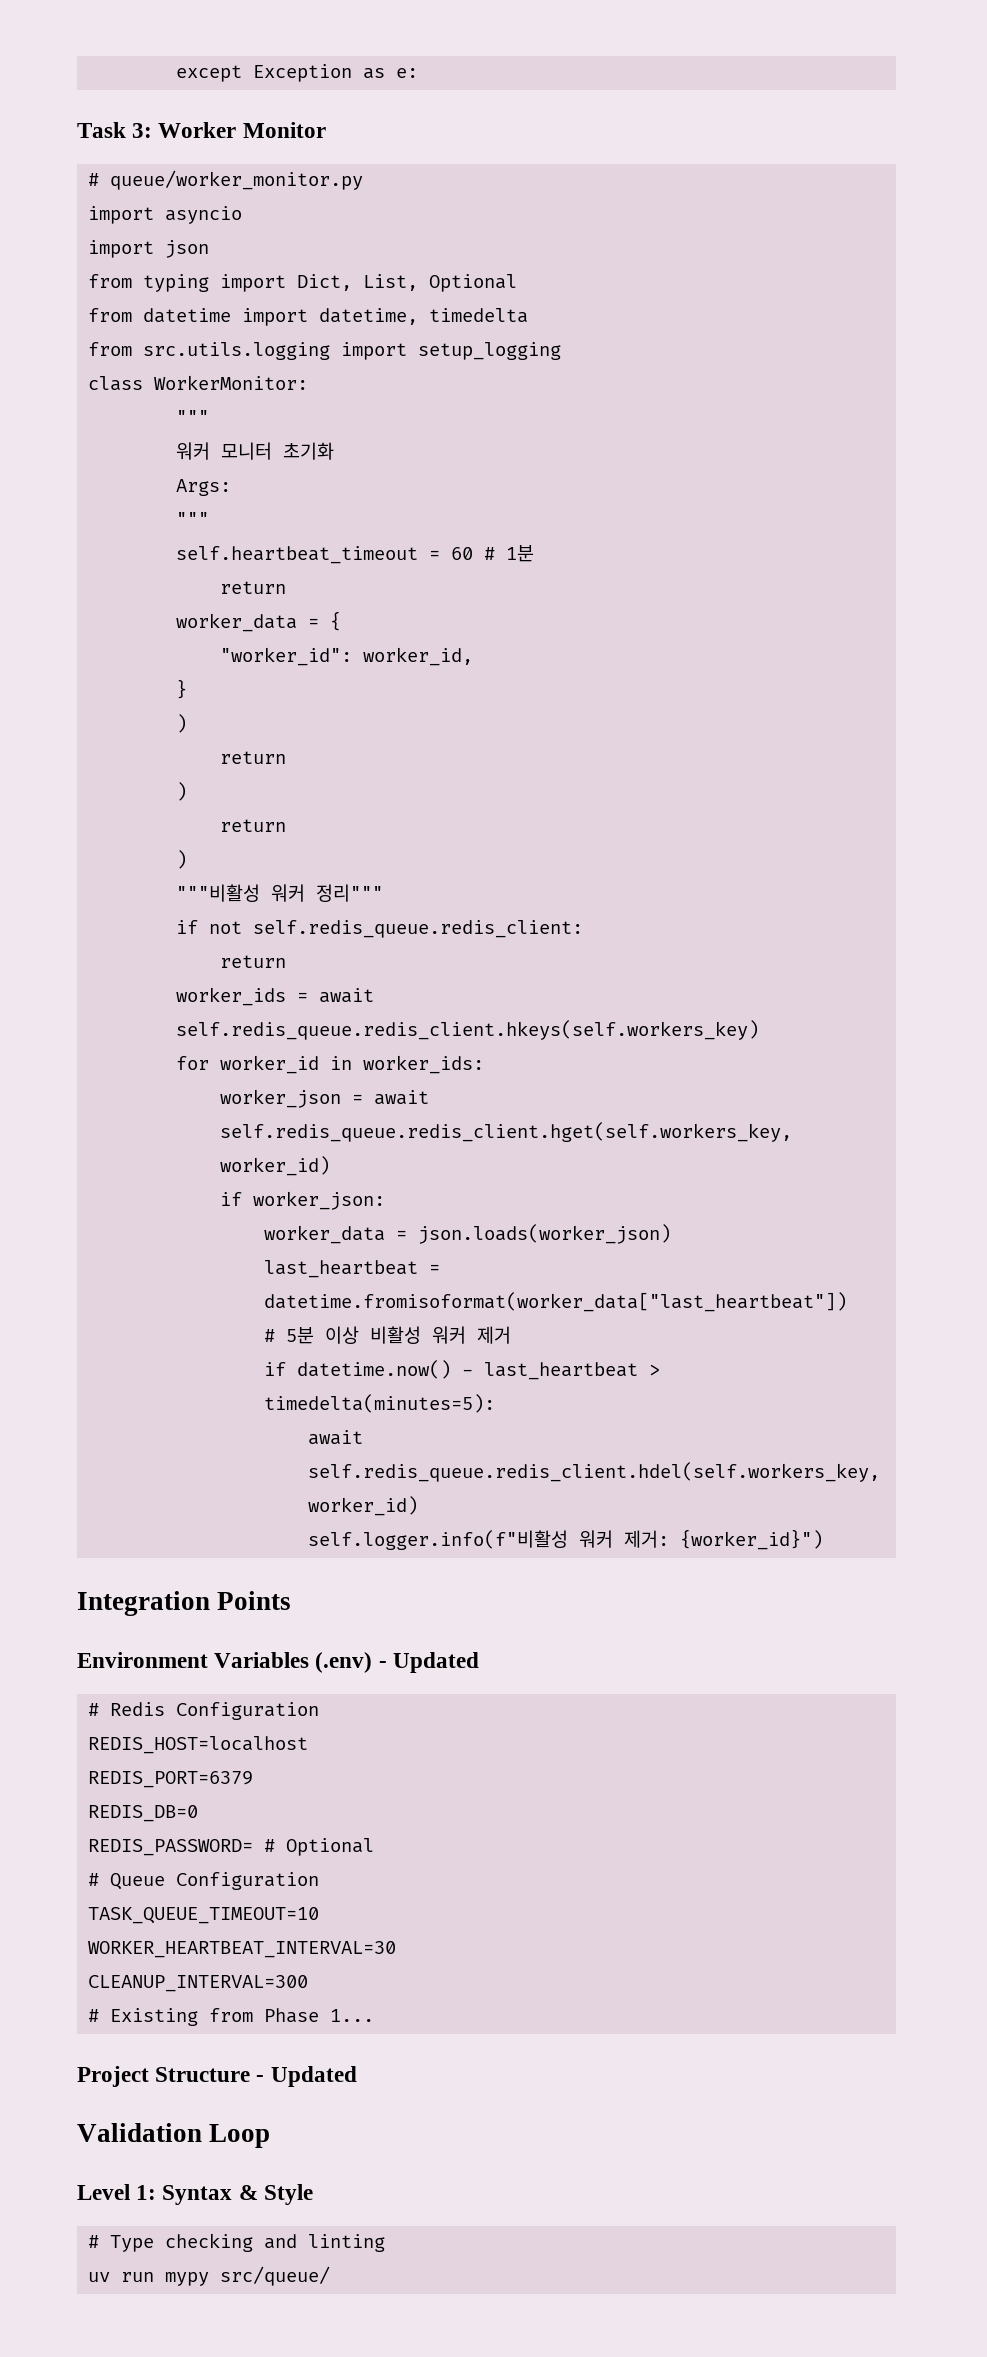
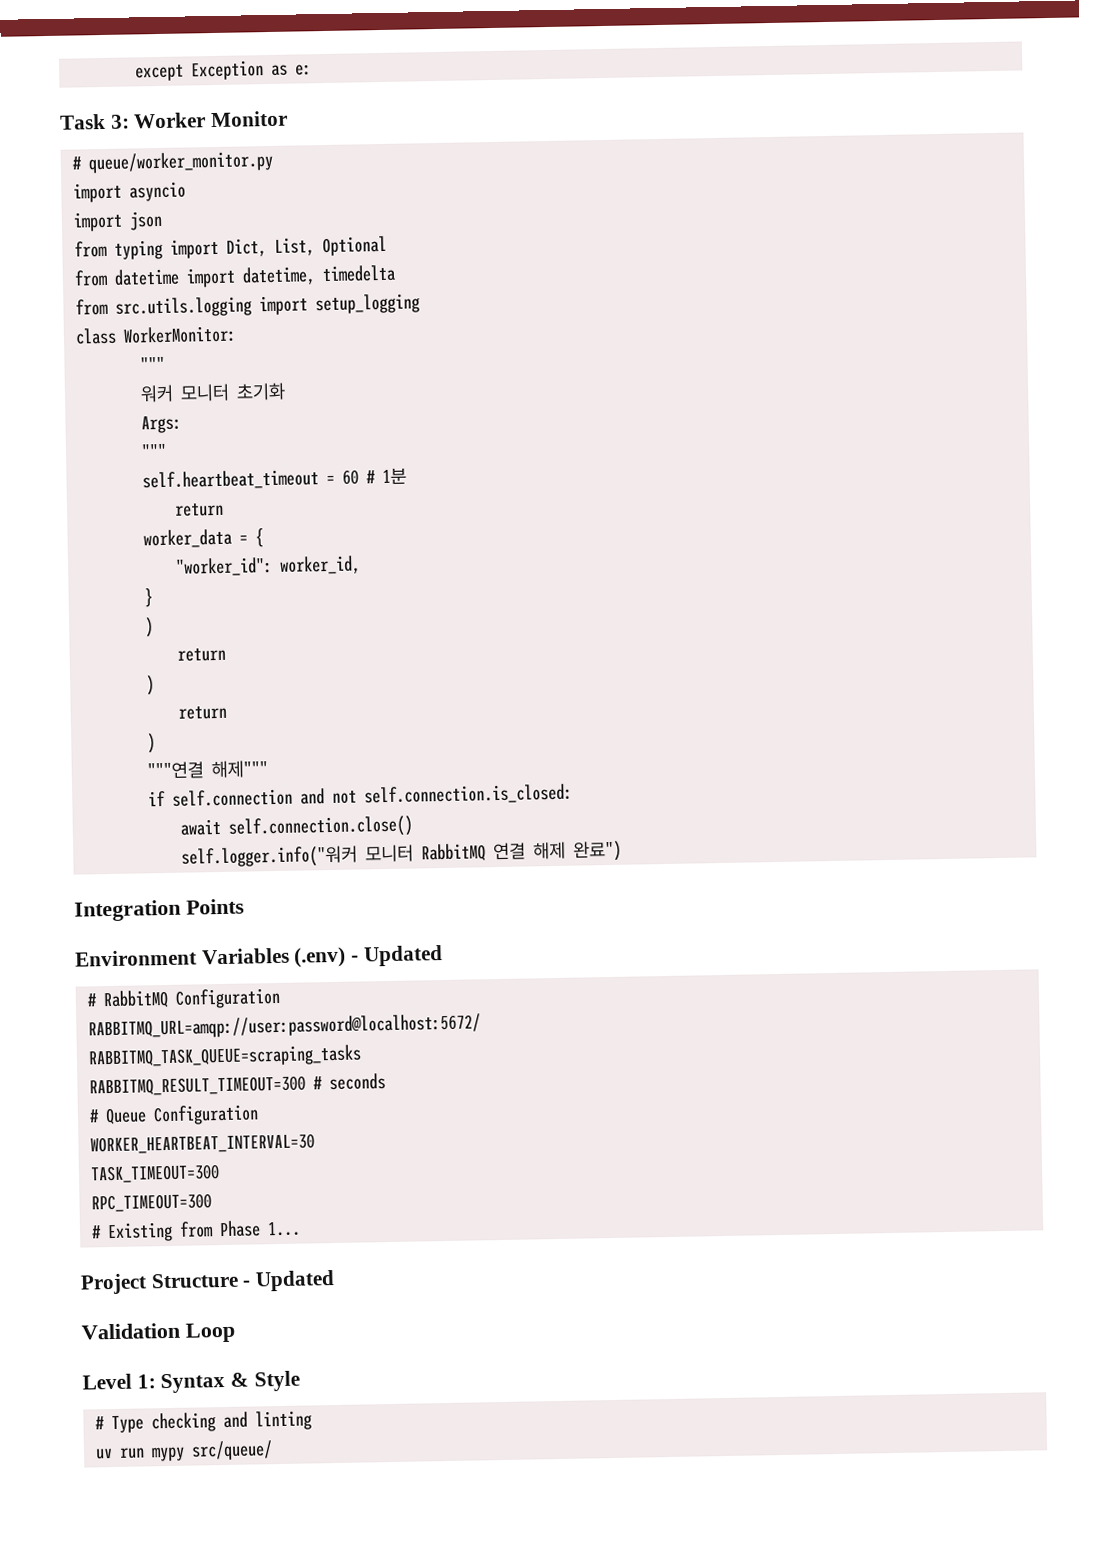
- """비활성 워커 정리"""
- if not self.redis_queue.redis_client:
- return
- worker_ids = await self.redis_queue.redis_client.hkeys(self.workers_key)
- for worker_id in worker_ids:
- worker_json = await self.redis_queue.redis_client.hget(self.workers_key, worker_id)
- if worker_json:
- worker_data = json.loads(worker_json)
- last_heartbeat = datetime.fromisoformat(worker_data["last_heartbeat"])
- # 5분 이상 비활성 워커 제거
- if datetime.now() - last_heartbeat > timedelta(minutes=5):
- await self.redis_queue.redis_client.hdel(self.workers_key, worker_id)
- self.logger.info(f"비활성 워커 제거: {worker_id}")
+ """연결 해제"""
+ if self.connection and not self.connection.is_closed:
+ await self.connection.close()
+ self.logger.info("워커 모니터 RabbitMQ 연결 해제 완료")
- # Redis Configuration
- REDIS_HOST=localhost
- REDIS_PORT=6379
- REDIS_DB=0
- REDIS_PASSWORD= # Optional
+ # RabbitMQ Configuration
+ RABBITMQ_URL=amqp://user:password@localhost:5672/
+ RABBITMQ_TASK_QUEUE=scraping_tasks
+ RABBITMQ_RESULT_TIMEOUT=300 # seconds
- TASK_QUEUE_TIMEOUT=10
- CLEANUP_INTERVAL=300
+ TASK_TIMEOUT=300
+ RPC_TIMEOUT=300

